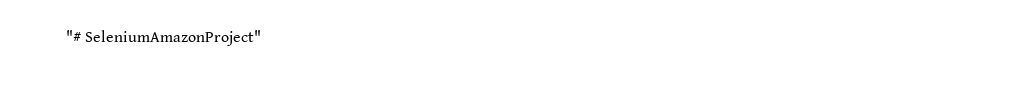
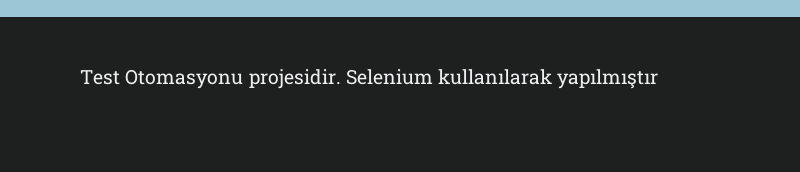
- "# SeleniumAmazonProject"
+ Test Otomasyonu projesidir. Selenium kullanılarak yapılmıştır

